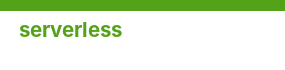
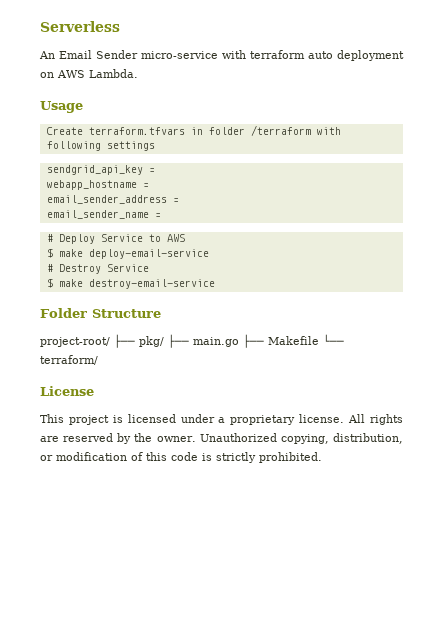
- serverless
+ Serverless
+ An Email Sender micro-service with terraform auto deployment on AWS Lambda.
+ Usage
+ Create terraform.tfvars in folder /terraform with following settings
+ sendgrid_api_key =
+ webapp_hostname =
+ email_sender_address =
+ email_sender_name =
+ # Deploy Service to AWS
+ $ make deploy-email-service
+ # Destroy Service
+ $ make destroy-email-service
+ Folder Structure
+ project-root/ ├── pkg/ ├── main.go ├── Makefile └── terraform/
+ License
+ This project is licensed under a proprietary license. All rights are reserved by the owner. Unauthorized copying, distribution, or modification of this code is strictly prohibited.

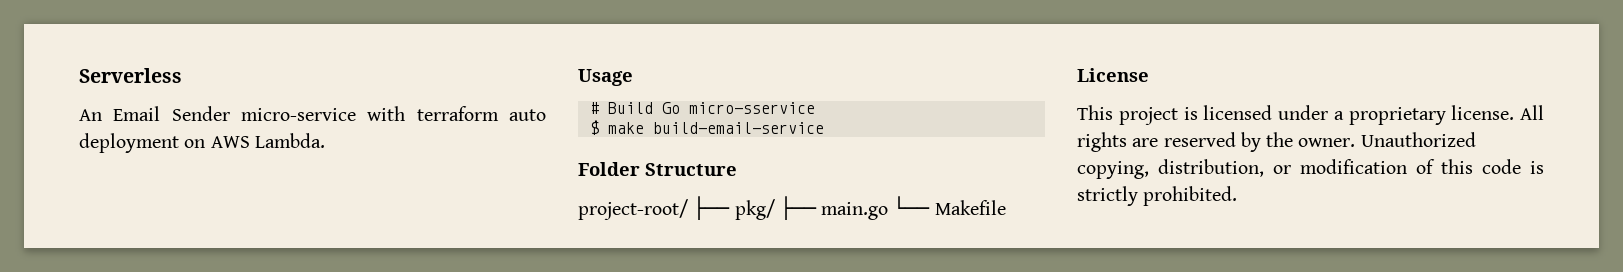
- Create terraform.tfvars in folder /terraform with following settings
- sendgrid_api_key =
- webapp_hostname =
- email_sender_address =
- email_sender_name =
- # Deploy Service to AWS
- $ make deploy-email-service
- # Destroy Service
- $ make destroy-email-service
+ # Build Go micro-sservice
+ $ make build-email-service
- project-root/ ├── pkg/ ├── main.go ├── Makefile └── terraform/
+ project-root/ ├── pkg/ ├── main.go └── Makefile

